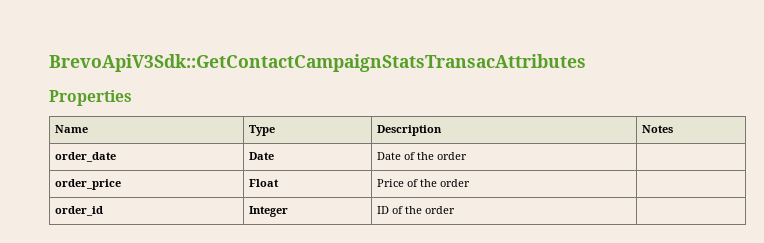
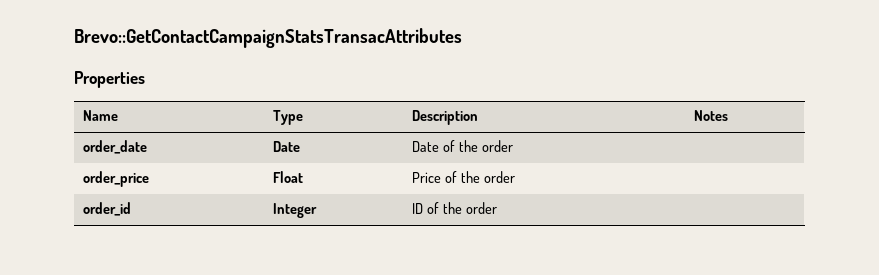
- BrevoApiV3Sdk::GetContactCampaignStatsTransacAttributes
+ Brevo::GetContactCampaignStatsTransacAttributes

